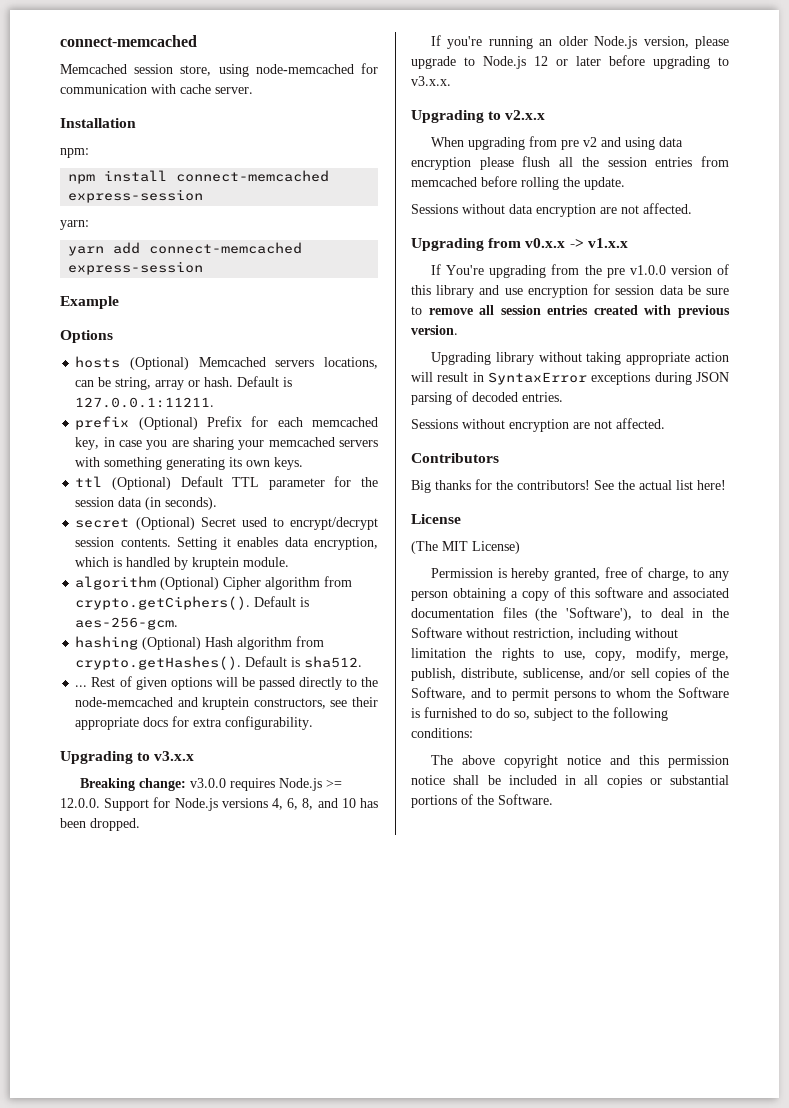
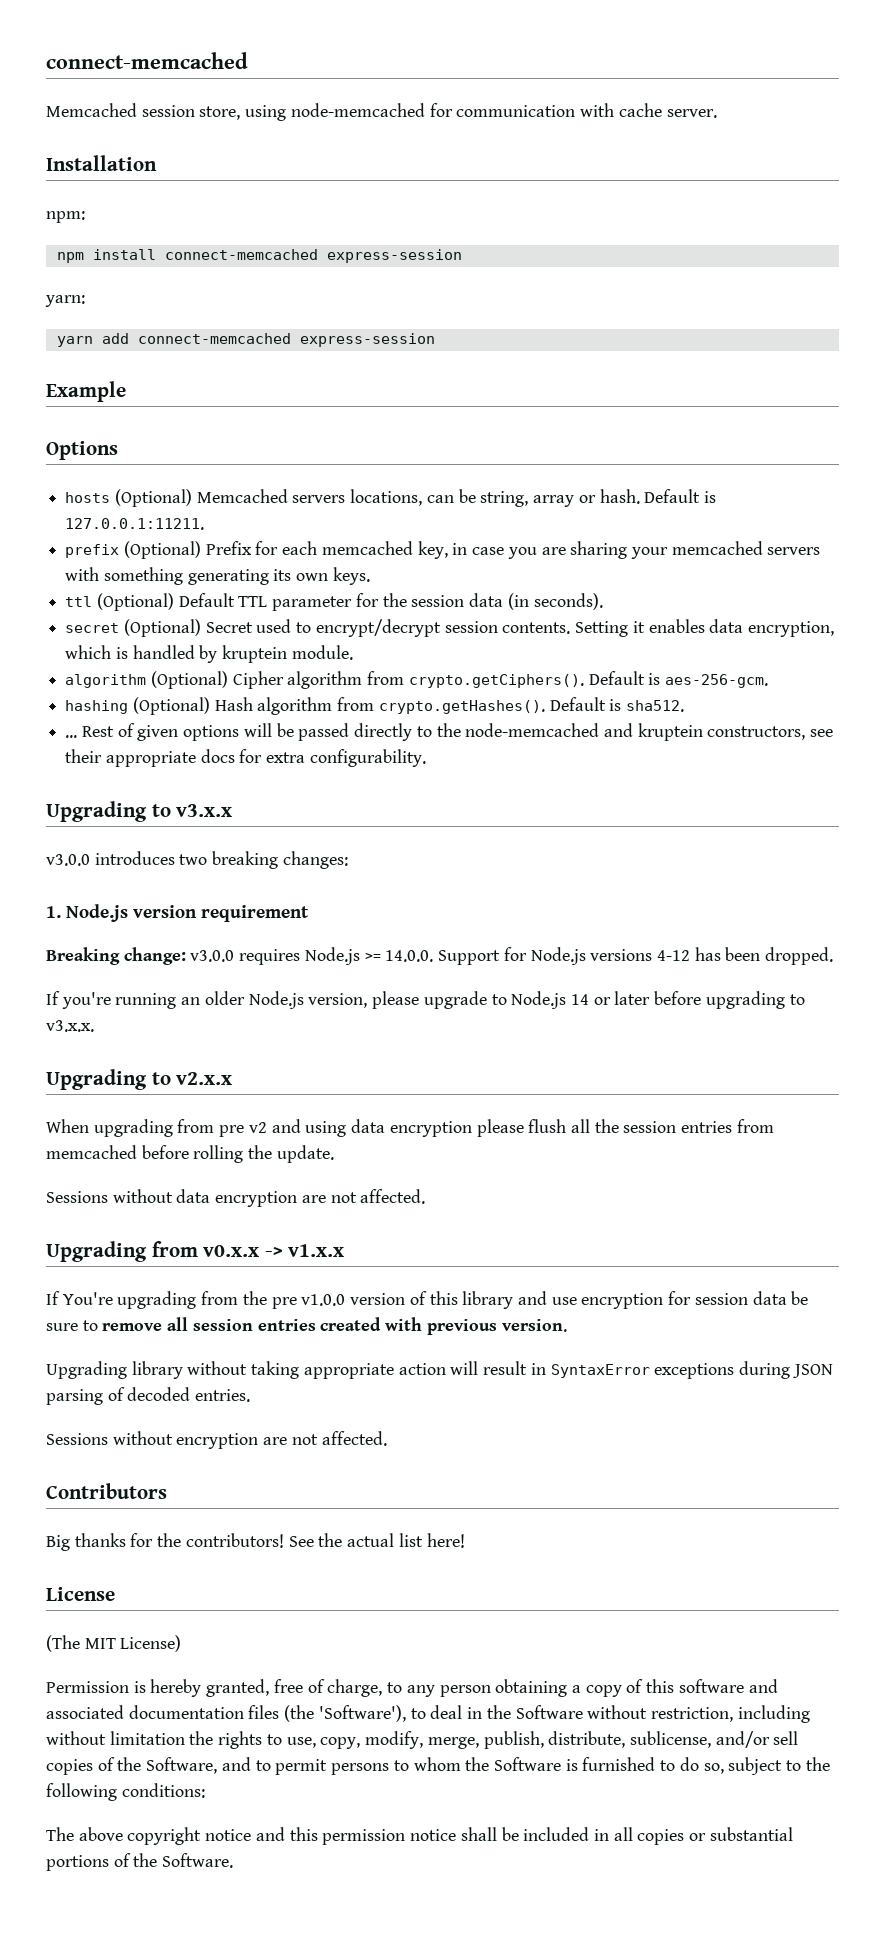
+ v3.0.0 introduces two breaking changes:
+ 1. Node.js version requirement
- Breaking change: v3.0.0 requires Node.js >= 12.0.0. Support for Node.js versions 4, 6, 8, and 10 has been dropped.
+ Breaking change: v3.0.0 requires Node.js >= 14.0.0. Support for Node.js versions 4-12 has been dropped.
- If you're running an older Node.js version, please upgrade to Node.js 12 or later before upgrading to v3.x.x.
+ If you're running an older Node.js version, please upgrade to Node.js 14 or later before upgrading to v3.x.x.

